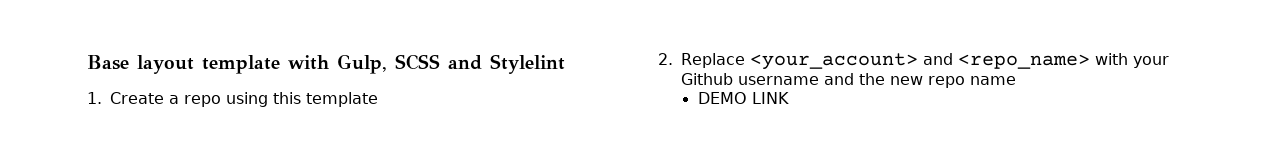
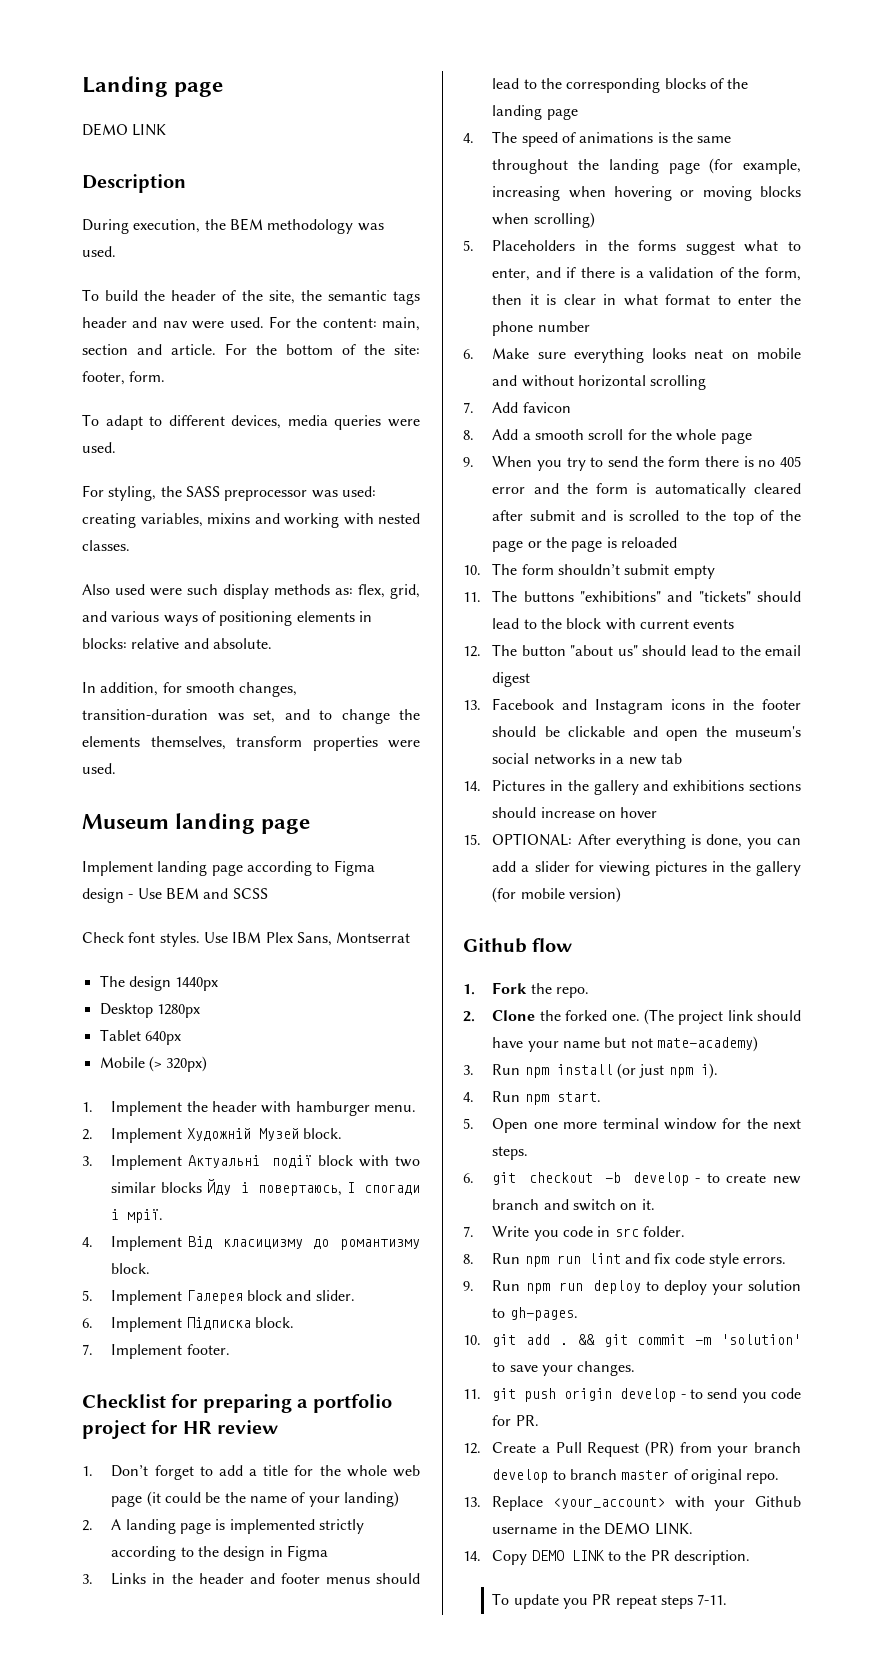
- Base layout template with Gulp, SCSS and Stylelint
- 1. Create a repo using this template
- 2. Replace <your_account> and <repo_name> with your Github username and the new repo name
+ Landing page
  DEMO LINK
+ Description
+ During execution, the BEM methodology was used.
+ To build the header of the site, the semantic tags header and nav were used. For the content: main, section and article. For the bottom of the site: footer, form.
+ To adapt to different devices, media queries were used.
+ For styling, the SASS preprocessor was used: creating variables, mixins and working with nested classes.
+ Also used were such display methods as: flex, grid, and various ways of positioning elements in blocks: relative and absolute.
+ In addition, for smooth changes, transition-duration was set, and to change the elements themselves, transform properties were used.
+ Museum landing page
+ Implement landing page according to Figma design - Use BEM and SCSS
+ Check font styles. Use IBM Plex Sans, Montserrat
+ The design 1440px
+ Desktop 1280px
+ Tablet 640px
+ Mobile (> 320px)
+ 1. Implement the header with hamburger menu.
+ 2. Implement Художній Музей block.
+ 3. Implement Актуальні події block with two similar blocks Йду і повертаюсь, І спогади і мрії.
+ 4. Implement Від класицизму до романтизму block.
+ 5. Implement Галерея block and slider.
+ 6. Implement Підписка block.
+ 7. Implement footer.
+ Checklist for preparing a portfolio project for HR review
+ 1. Don’t forget to add a title for the whole web page (it could be the name of your landing)
+ 2. A landing page is implemented strictly according to the design in Figma
+ 3. Links in the header and footer menus should lead to the corresponding blocks of the landing page
+ 4. The speed of animations is the same throughout the landing page (for example, increasing when hovering or moving blocks when scrolling)
+ 5. Placeholders in the forms suggest what to enter, and if there is a validation of the form, then it is clear in what format to enter the phone number
+ 6. Make sure everything looks neat on mobile and without horizontal scrolling
+ 7. Add favicon
+ 8. Add a smooth scroll for the whole page
+ 9. When you try to send the form there is no 405 error and the form is automatically cleared after submit and is scrolled to the top of the page or the page is reloaded
+ 10. The form shouldn’t submit empty
+ 11. The buttons "exhibitions" and "tickets" should lead to the block with current events
+ 12. The button "about us" should lead to the email digest
+ 13. Facebook and Instagram icons in the footer should be clickable and open the museum's social networks in a new tab
+ 14. Pictures in the gallery and exhibitions sections should increase on hover
+ 15. OPTIONAL: After everything is done, you can add a slider for viewing pictures in the gallery (for mobile version)
+ Github flow
+ 1. Fork the repo.
+ 2. Clone the forked one. (The project link should have your name but not mate-academy)
+ 3. Run npm install (or just npm i).
+ 4. Run npm start.
+ 5. Open one more terminal window for the next steps.
+ 6. git checkout -b develop - to create new branch and switch on it.
+ 7. Write you code in src folder.
+ 8. Run npm run lint and fix code style errors.
+ 9. Run npm run deploy to deploy your solution to gh-pages.
+ 10. git add . && git commit -m 'solution' to save your changes.
+ 11. git push origin develop - to send you code for PR.
+ 12. Create a Pull Request (PR) from your branch develop to branch master of original repo.
+ 13. Replace <your_account> with your Github username in the DEMO LINK.
+ 14. Copy DEMO LINK to the PR description.
+ To update you PR repeat steps 7-11.

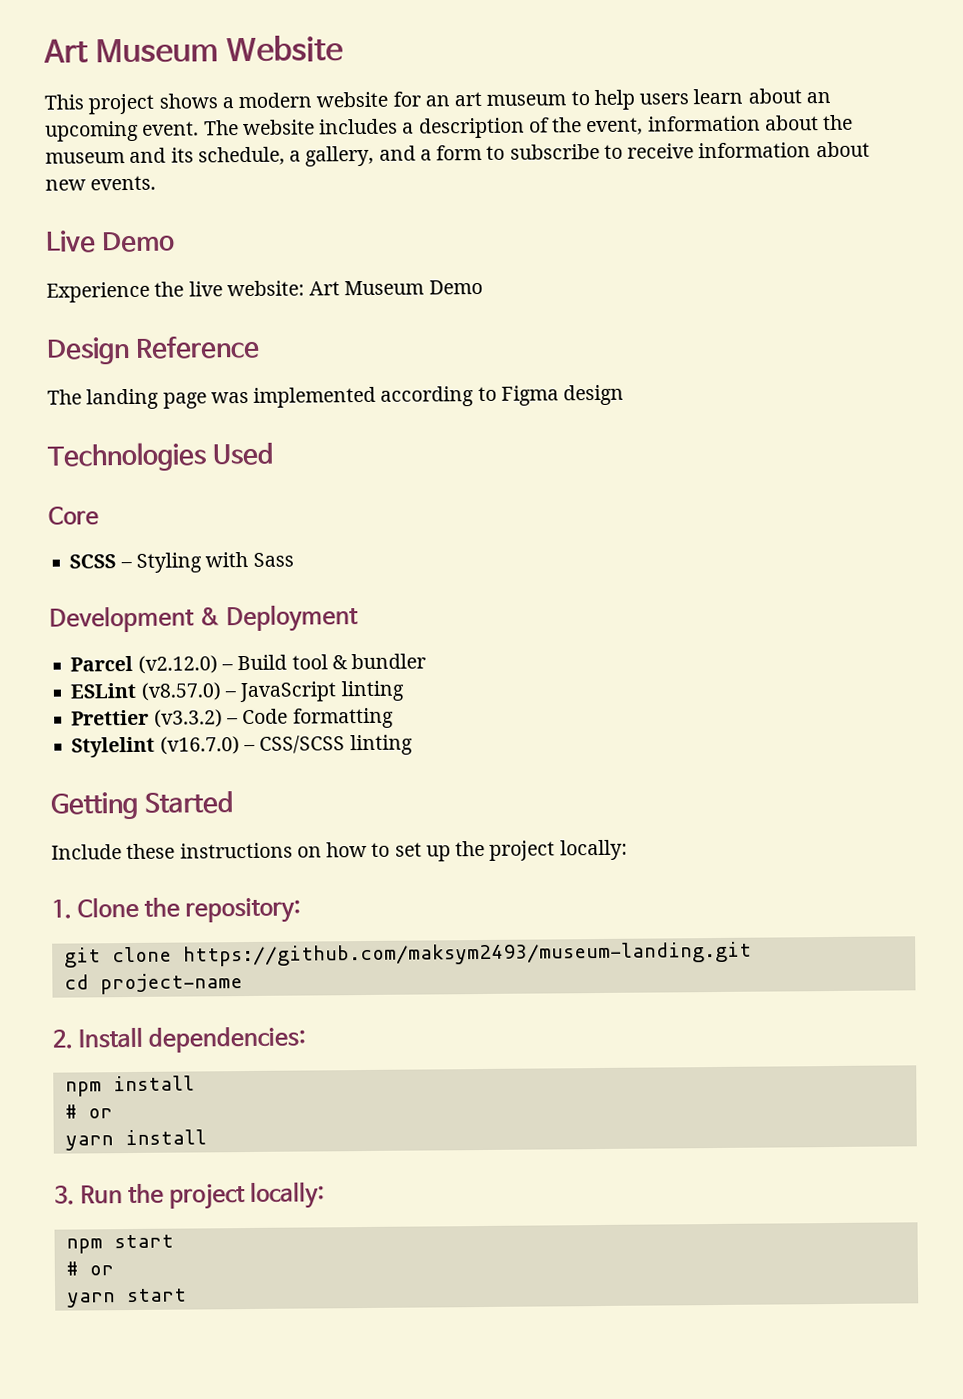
- Landing page
- DEMO LINK
- Description
- During execution, the BEM methodology was used.
- To build the header of the site, the semantic tags header and nav were used. For the content: main, section and article. For the bottom of the site: footer, form.
- To adapt to different devices, media queries were used.
- For styling, the SASS preprocessor was used: creating variables, mixins and working with nested classes.
- Also used were such display methods as: flex, grid, and various ways of positioning elements in blocks: relative and absolute.
- In addition, for smooth changes, transition-duration was set, and to change the elements themselves, transform properties were used.
- Museum landing page
- Implement landing page according to Figma design - Use BEM and SCSS
- Check font styles. Use IBM Plex Sans, Montserrat
- The design 1440px
- Desktop 1280px
- Tablet 640px
- Mobile (> 320px)
- 1. Implement the header with hamburger menu.
- 2. Implement Художній Музей block.
- 3. Implement Актуальні події block with two similar blocks Йду і повертаюсь, І спогади і мрії.
- 4. Implement Від класицизму до романтизму block.
- 5. Implement Галерея block and slider.
- 6. Implement Підписка block.
- 7. Implement footer.
- Checklist for preparing a portfolio project for HR review
- 1. Don’t forget to add a title for the whole web page (it could be the name of your landing)
- 2. A landing page is implemented strictly according to the design in Figma
- 3. Links in the header and footer menus should lead to the corresponding blocks of the landing page
- 4. The speed of animations is the same throughout the landing page (for example, increasing when hovering or moving blocks when scrolling)
- 5. Placeholders in the forms suggest what to enter, and if there is a validation of the form, then it is clear in what format to enter the phone number
- 6. Make sure everything looks neat on mobile and without horizontal scrolling
- 7. Add favicon
- 8. Add a smooth scroll for the whole page
- 9. When you try to send the form there is no 405 error and the form is automatically cleared after submit and is scrolled to the top of the page or the page is reloaded
- 10. The form shouldn’t submit empty
- 11. The buttons "exhibitions" and "tickets" should lead to the block with current events
- 12. The button "about us" should lead to the email digest
- 13. Facebook and Instagram icons in the footer should be clickable and open the museum's social networks in a new tab
- 14. Pictures in the gallery and exhibitions sections should increase on hover
- 15. OPTIONAL: After everything is done, you can add a slider for viewing pictures in the gallery (for mobile version)
- Github flow
- 1. Fork the repo.
- 2. Clone the forked one. (The project link should have your name but not mate-academy)
- 3. Run npm install (or just npm i).
- 4. Run npm start.
- 5. Open one more terminal window for the next steps.
- 6. git checkout -b develop - to create new branch and switch on it.
- 7. Write you code in src folder.
- 8. Run npm run lint and fix code style errors.
- 9. Run npm run deploy to deploy your solution to gh-pages.
- 10. git add . && git commit -m 'solution' to save your changes.
- 11. git push origin develop - to send you code for PR.
- 12. Create a Pull Request (PR) from your branch develop to branch master of original repo.
- 13. Replace <your_account> with your Github username in the DEMO LINK.
- 14. Copy DEMO LINK to the PR description.
- To update you PR repeat steps 7-11.
+ Art Museum Website
+ This project shows a modern website for an art museum to help users learn about an upcoming event. The website includes a description of the event, information about the museum and its schedule, a gallery, and a form to subscribe to receive information about new events.
+ Live Demo
+ Experience the live website: Art Museum Demo
+ Design Reference
+ The landing page was implemented according to Figma design
+ Technologies Used
+ Core
+ SCSS – Styling with Sass
+ Development & Deployment
+ Parcel (v2.12.0) – Build tool & bundler
+ ESLint (v8.57.0) – JavaScript linting
+ Prettier (v3.3.2) – Code formatting
+ Stylelint (v16.7.0) – CSS/SCSS linting
+ Getting Started
+ Include these instructions on how to set up the project locally:
+ 1. Clone the repository:
+ git clone https://github.com/maksym2493/museum-landing.git
+ cd project-name
+ 2. Install dependencies:
+ npm install
+ # or
+ yarn install
+ 3. Run the project locally:
+ npm start
+ # or
+ yarn start

